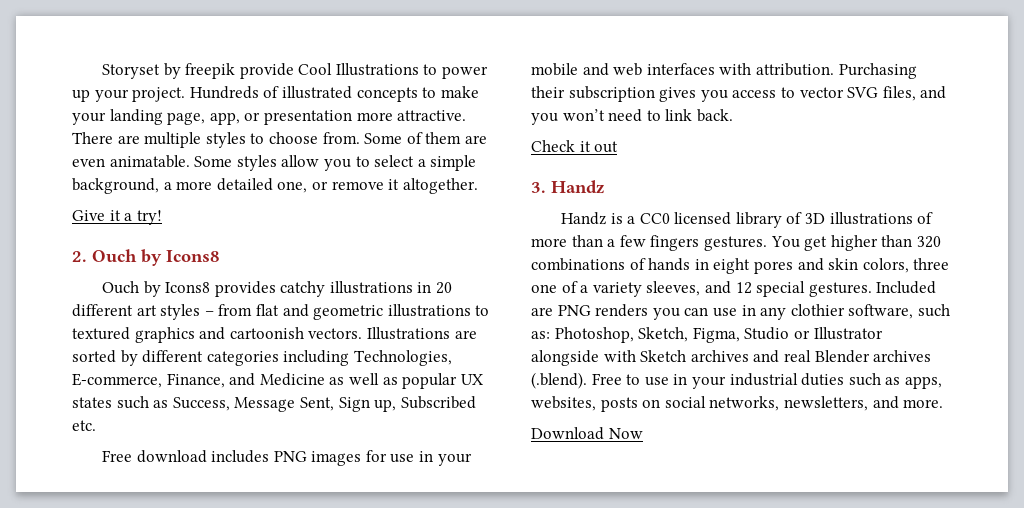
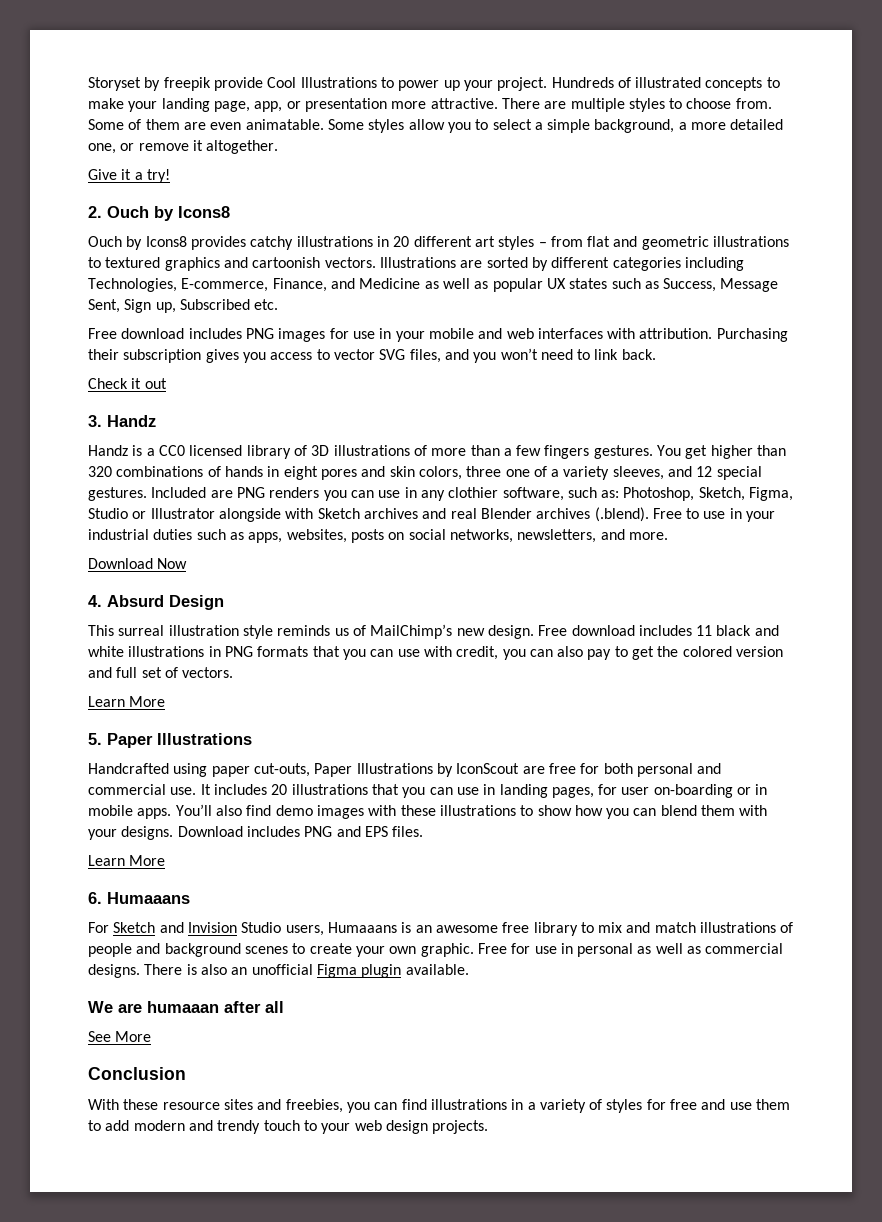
+ 4. Absurd Design
+ This surreal illustration style reminds us of MailChimp’s new design. Free download includes 11 black and white illustrations in PNG formats that you can use with credit, you can also pay to get the colored version and full set of vectors.
+ Learn More
+ 5. Paper Illustrations
+ Handcrafted using paper cut-outs, Paper Illustrations by IconScout are free for both personal and commercial use. It includes 20 illustrations that you can use in landing pages, for user on-boarding or in mobile apps. You’ll also find demo images with these illustrations to show how you can blend them with your designs. Download includes PNG and EPS files.
+ Learn More
+ 6. Humaaans
+ For Sketch and Invision Studio users, Humaaans is an awesome free library to mix and match illustrations of people and background scenes to create your own graphic. Free for use in personal as well as commercial designs. There is also an unofficial Figma plugin available.
+ We are humaaan after all
+ See More
+ Conclusion
+ With these resource sites and freebies, you can find illustrations in a variety of styles for free and use them to add modern and trendy touch to your web design projects.

